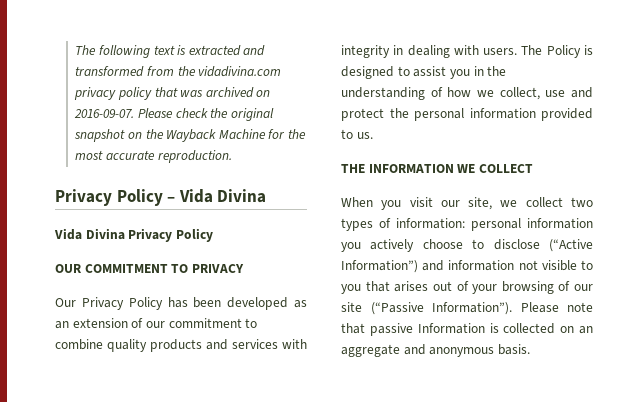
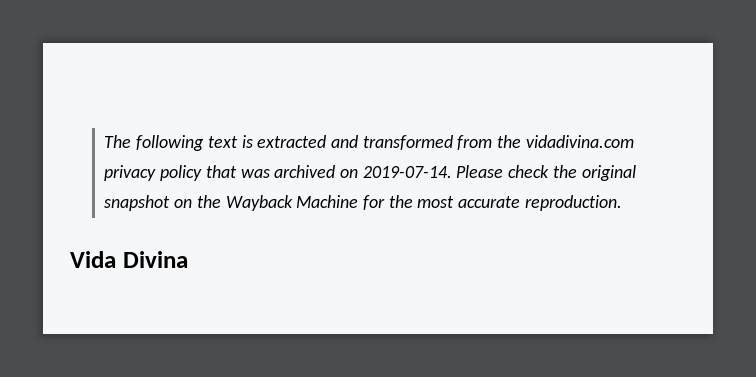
- The following text is extracted and transformed from the vidadivina.com privacy policy that was archived on 2016-09-07.
+ The following text is extracted and transformed from the vidadivina.com privacy policy that was archived on 2019-07-14.
- Privacy Policy – Vida Divina
- Vida Divina Privacy Policy
- OUR COMMITMENT TO PRIVACY
- Our Privacy Policy has been developed as an extension of our commitment to combine quality products and services with integrity in dealing with users. The Policy is designed to assist you in the understanding of how we collect, use and protect the personal information provided to us.
- THE INFORMATION WE COLLECT
- When you visit our site, we collect two types of information: personal information you actively choose to disclose (“Active Information”) and information not visible to you that arises out of your browsing of our site (“Passive Information”). Please note that passive Information is collected on an aggregate and anonymous basis.
+ Vida Divina

